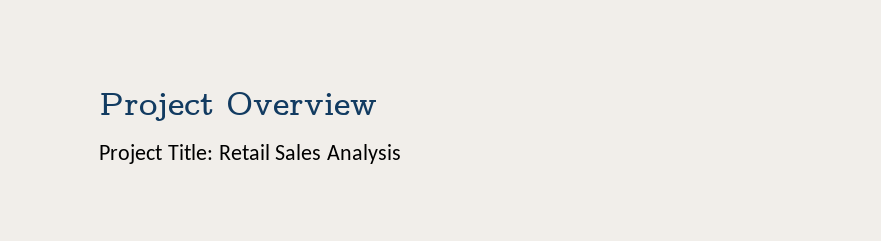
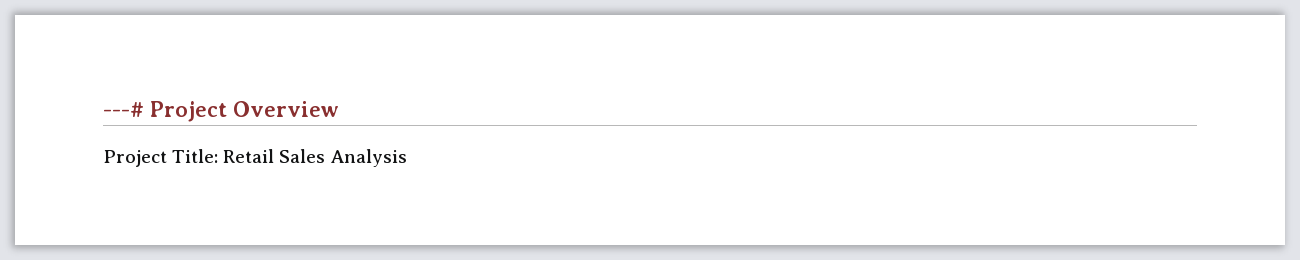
- Project Overview
+ ---# Project Overview

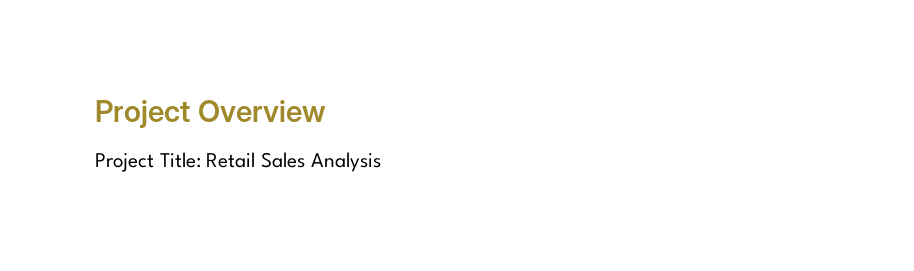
- ---# Project Overview
+ Project Overview

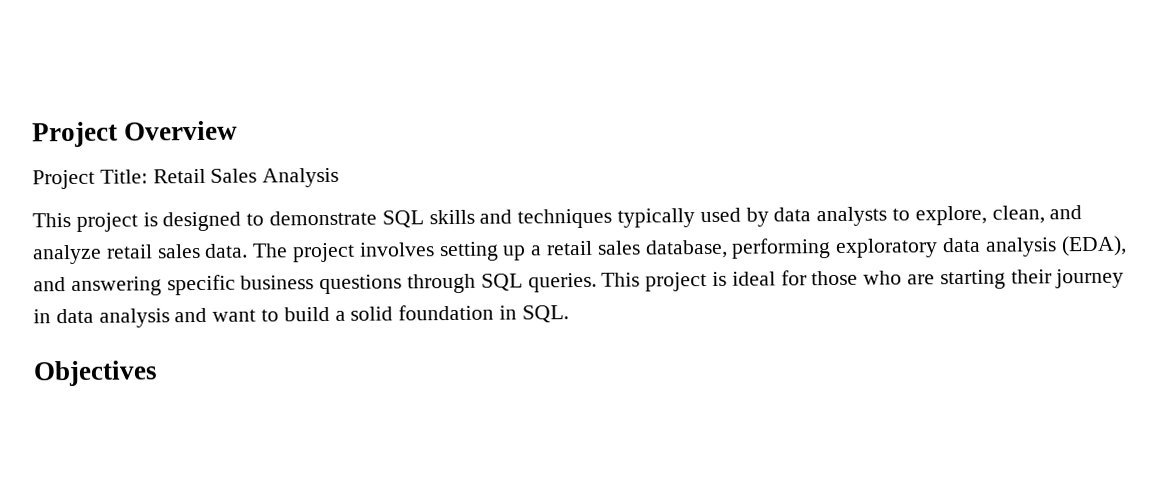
+ This project is designed to demonstrate SQL skills and techniques typically used by data analysts to explore, clean, and analyze retail sales data. The project involves setting up a retail sales database, performing exploratory data analysis (EDA), and answering specific business questions through SQL queries. This project is ideal for those who are starting their journey in data analysis and want to build a solid foundation in SQL.
+ Objectives

